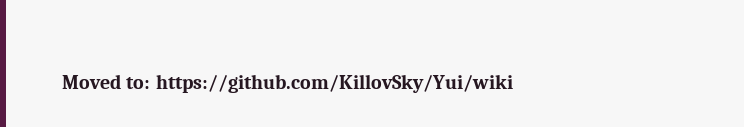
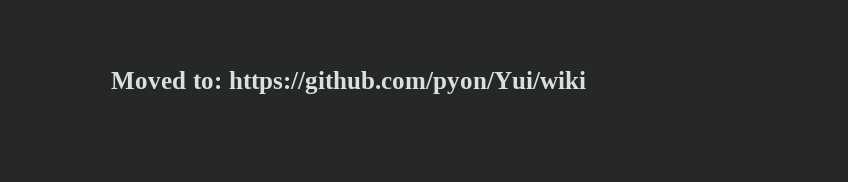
- Moved to: https://github.com/KillovSky/Yui/wiki
+ Moved to: https://github.com/pyon/Yui/wiki

